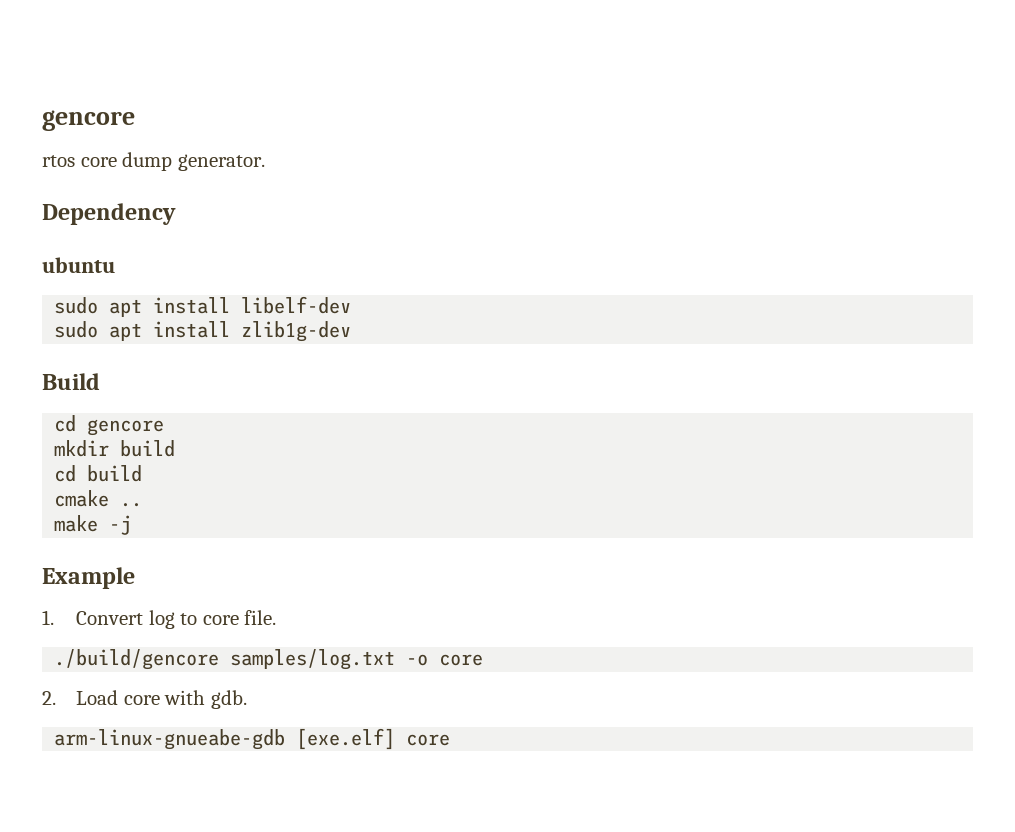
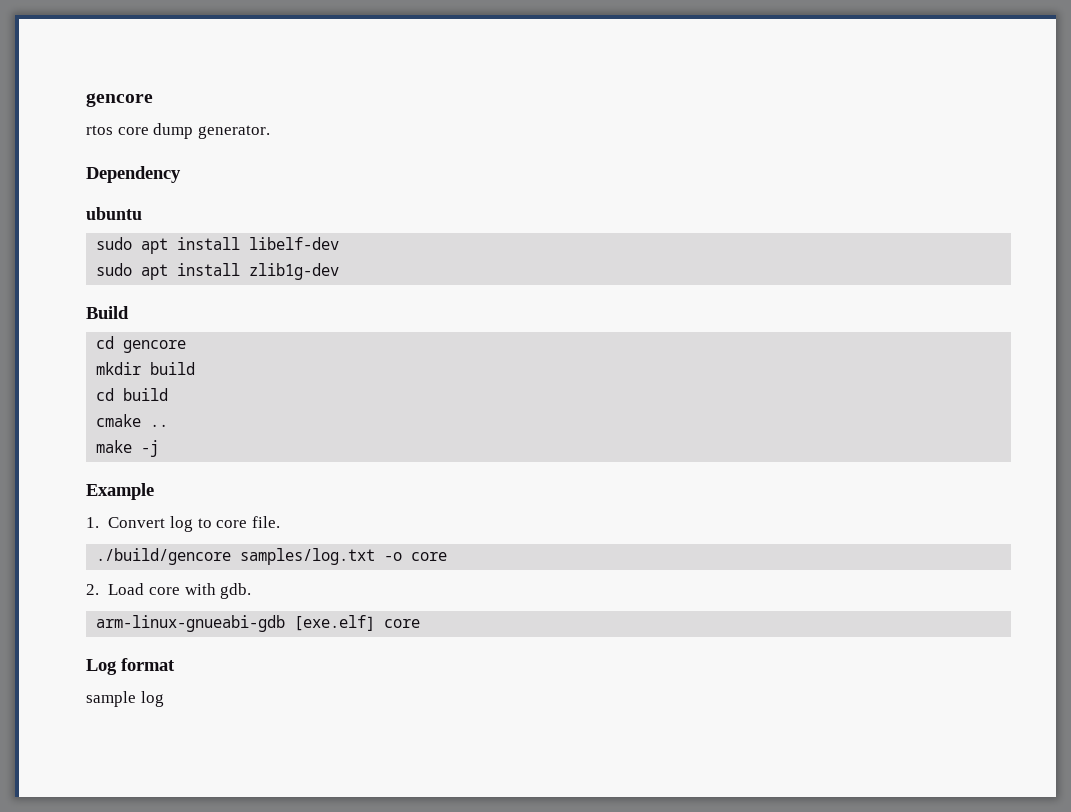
- arm-linux-gnueabe-gdb [exe.elf] core
+ arm-linux-gnueabi-gdb [exe.elf] core
+ Log format
+ sample log

